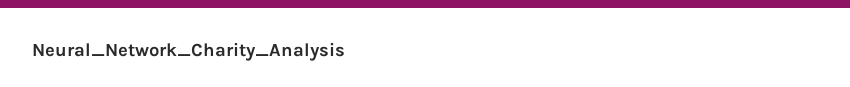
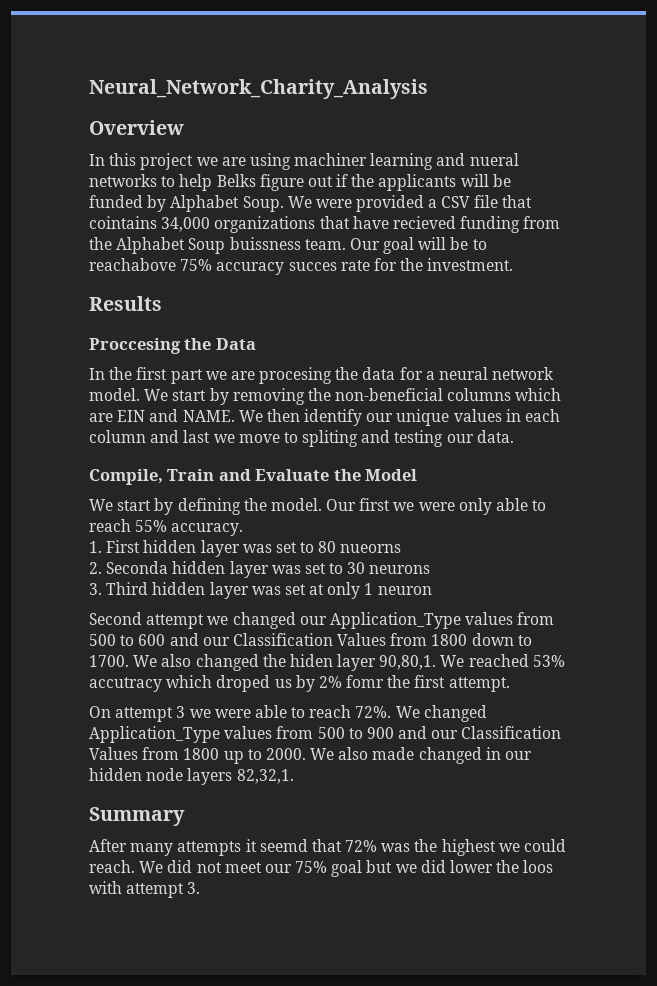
+ Overview
+ In this project we are using machiner learning and nueral networks to help Belks figure out if the applicants will be funded by Alphabet Soup. We were provided a CSV file that cointains 34,000 organizations that have recieved funding from the Alphabet Soup buissness team. Our goal will be to reachabove 75% accuracy succes rate for the investment.
+ Results
+ Proccesing the Data
+ In the first part we are procesing the data for a neural network model. We start by removing the non-beneficial columns which are EIN and NAME. We then identify our unique values in each column and last we move to spliting and testing our data.
+ Compile, Train and Evaluate the Model
+ We start by defining the model. Our first we were only able to reach 55% accuracy.
+ 1. First hidden layer was set to 80 nueorns
+ 2. Seconda hidden layer was set to 30 neurons
+ 3. Third hidden layer was set at only 1 neuron
+ Second attempt we changed our Application_Type values from 500 to 600 and our Classification Values from 1800 down to 1700. We also changed the hiden layer 90,80,1. We reached 53% accutracy which droped us by 2% fomr the first attempt.
+ On attempt 3 we were able to reach 72%. We changed Application_Type values from 500 to 900 and our Classification Values from 1800 up to 2000. We also made changed in our hidden node layers 82,32,1.
+ Summary
+ After many attempts it seemd that 72% was the highest we could reach. We did not meet our 75% goal but we did lower the loos with attempt 3.

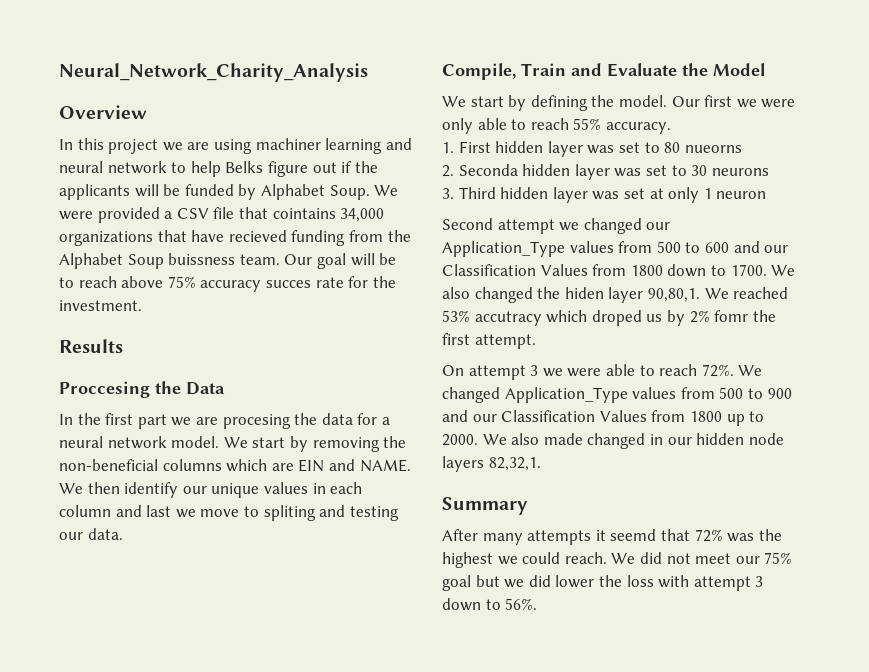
- In this project we are using machiner learning and nueral networks to help Belks figure out if the applicants will be funded by Alphabet Soup.
+ In this project we are using machiner learning and neural network to help Belks figure out if the applicants will be funded by Alphabet Soup.
- Our goal will be to reachabove 75% accuracy succes rate for the investment.
+ Our goal will be to reach above 75% accuracy succes rate for the investment.
- We did not meet our 75% goal but we did lower the loos with attempt 3.
+ We did not meet our 75% goal but we did lower the loss with attempt 3 down to 56%.

